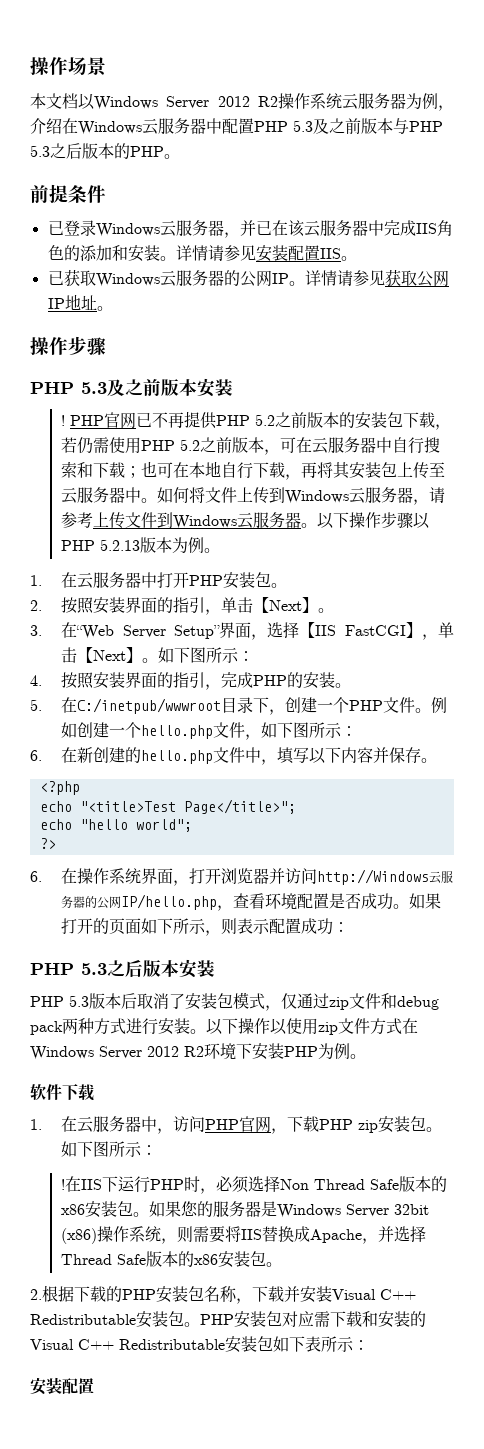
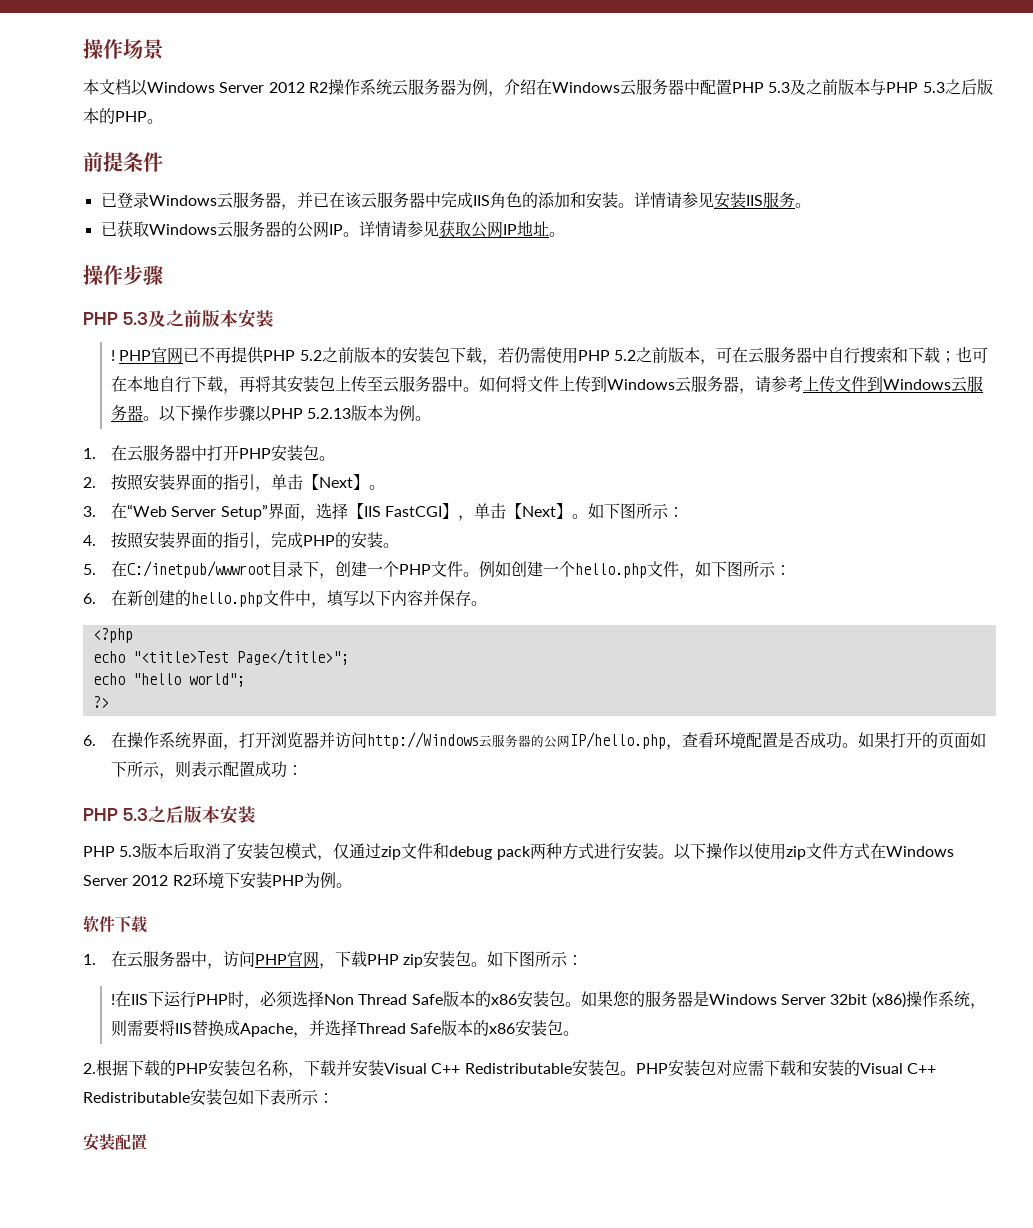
- 详情请参见安装配置IIS。
+ 详情请参见安装IIS服务。

